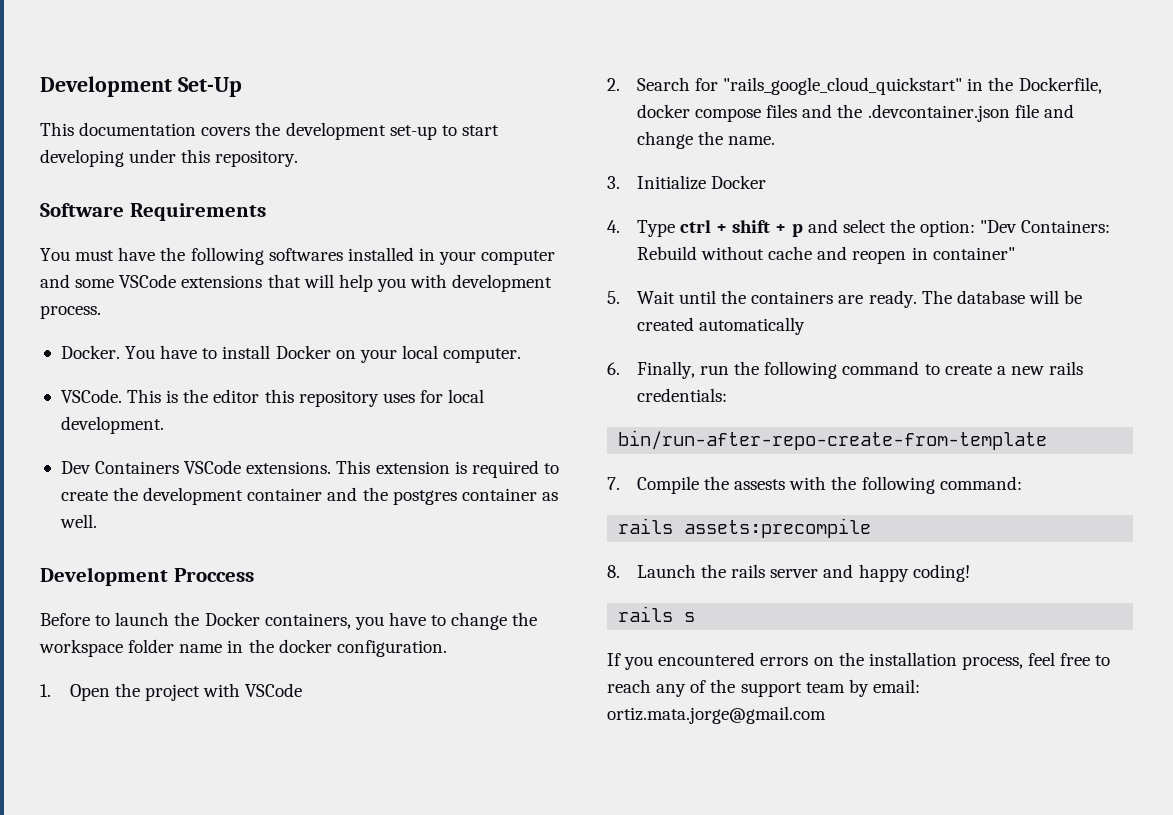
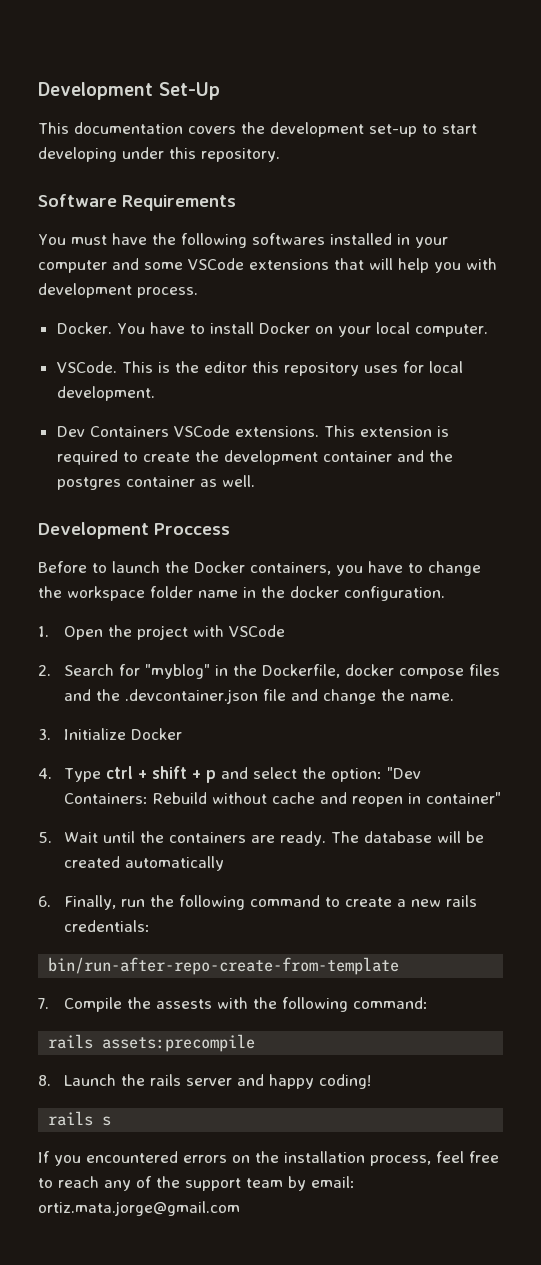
- 2. Search for "rails_google_cloud_quickstart" in the Dockerfile, docker compose files and the .devcontainer.json file and change the name.
+ 2. Search for "myblog" in the Dockerfile, docker compose files and the .devcontainer.json file and change the name.

